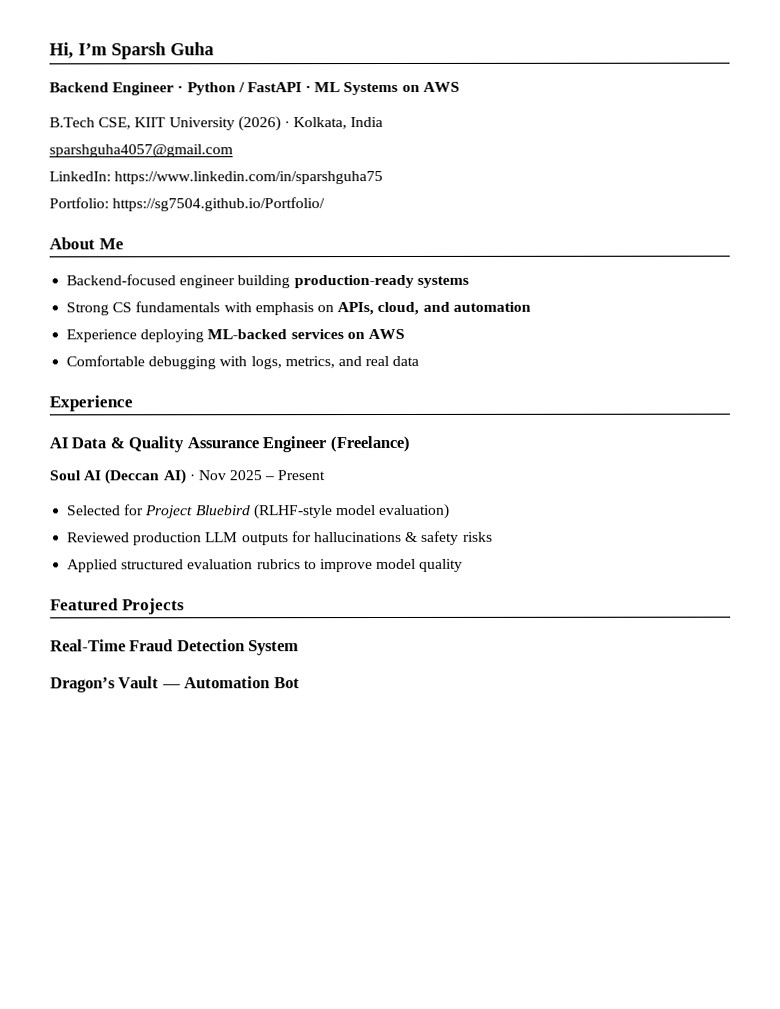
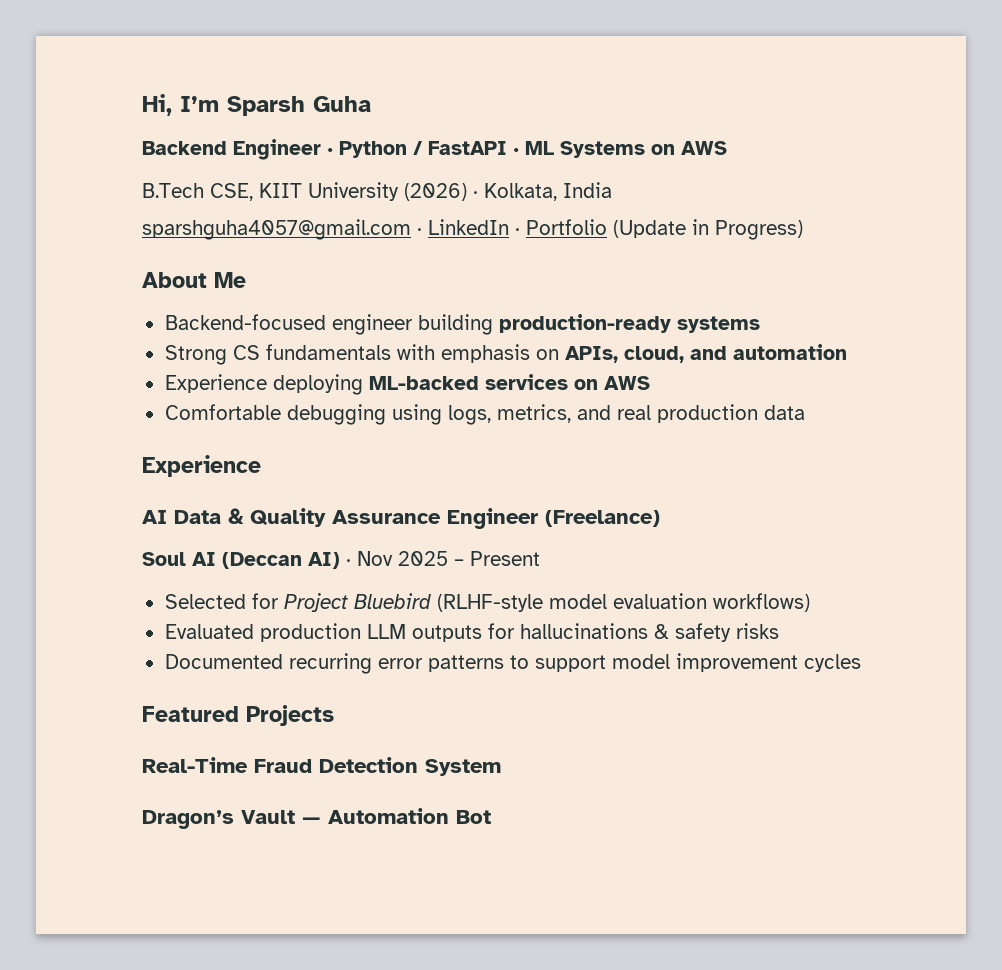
- sparshguha4057@gmail.com
- LinkedIn: https://www.linkedin.com/in/sparshguha75
- Portfolio: https://sg7504.github.io/Portfolio/
+ sparshguha4057@gmail.com · LinkedIn · Portfolio (Update in Progress)
- Comfortable debugging with logs, metrics, and real data
+ Comfortable debugging using logs, metrics, and real production data
- Selected for Project Bluebird (RLHF-style model evaluation)
- Reviewed production LLM outputs for hallucinations & safety risks
+ Selected for Project Bluebird (RLHF-style model evaluation workflows)
+ Evaluated production LLM outputs for hallucinations & safety risks
- Applied structured evaluation rubrics to improve model quality
+ Documented recurring error patterns to support model improvement cycles

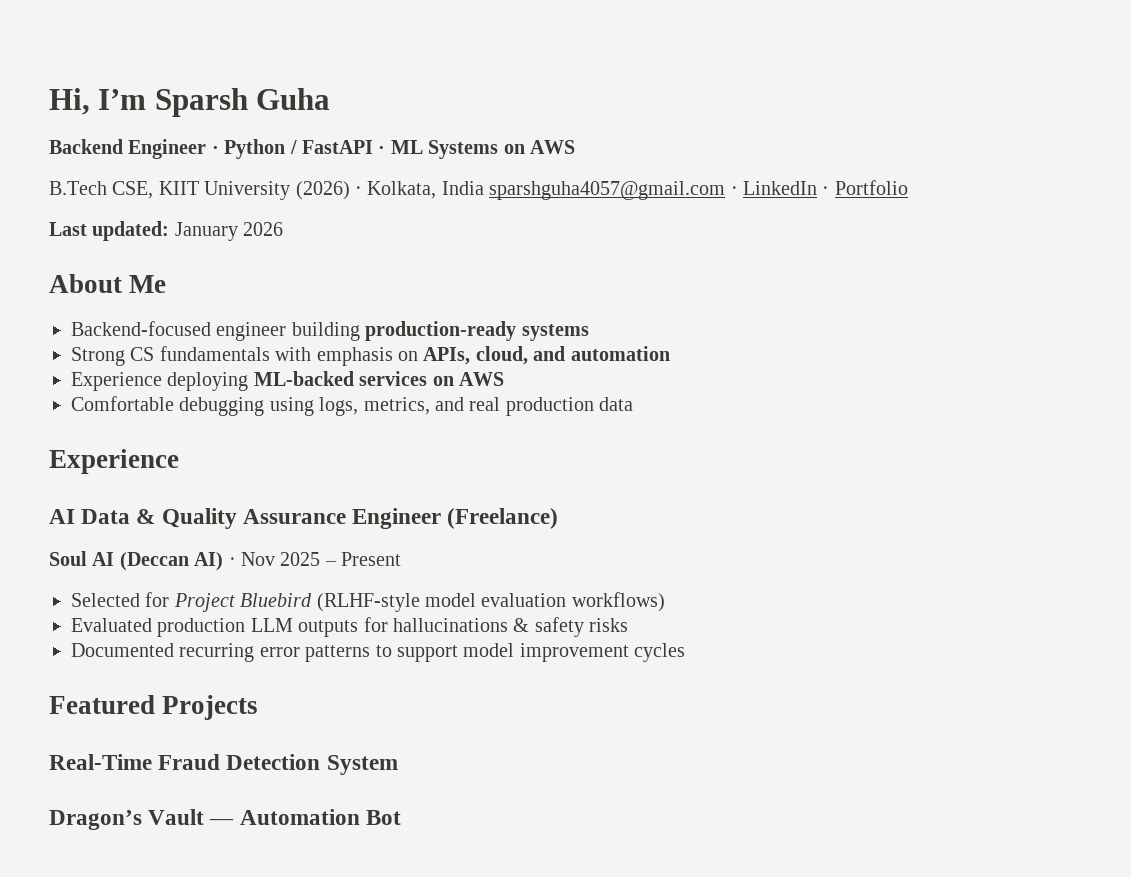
- B.Tech CSE, KIIT University (2026) · Kolkata, India
- sparshguha4057@gmail.com · LinkedIn · Portfolio (Update in Progress)
+ B.Tech CSE, KIIT University (2026) · Kolkata, India sparshguha4057@gmail.com · LinkedIn · Portfolio
+ Last updated: January 2026

